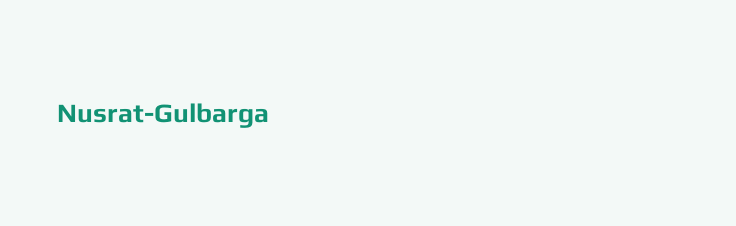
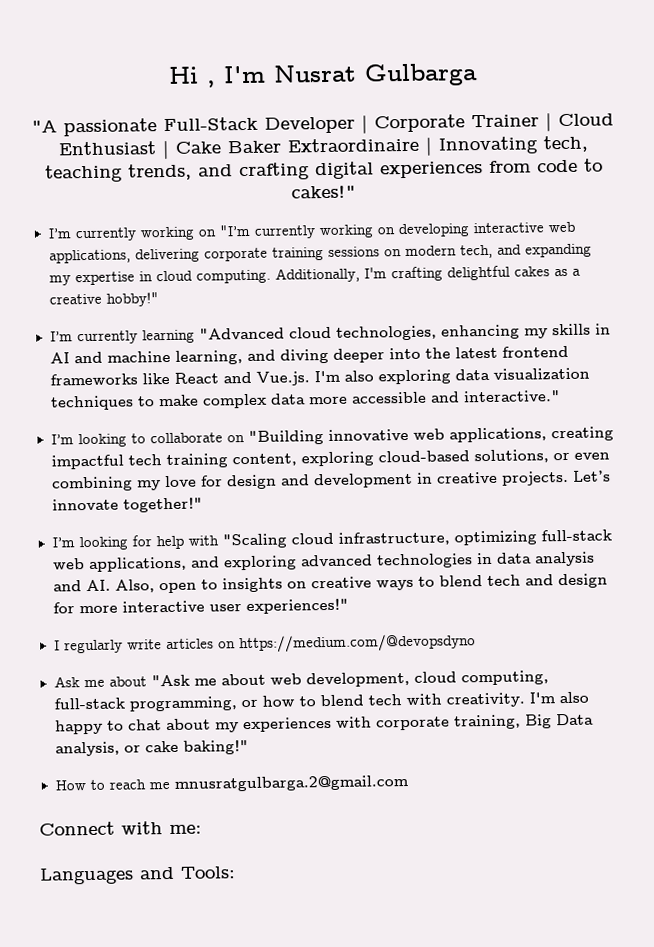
- Nusrat-Gulbarga
+ Hi , I'm Nusrat Gulbarga
+ "A passionate Full-Stack Developer | Corporate Trainer | Cloud Enthusiast | Cake Baker Extraordinaire | Innovating tech, teaching trends, and crafting digital experiences from code to cakes!"
+ I’m currently working on "I’m currently working on developing interactive web applications, delivering corporate training sessions on modern tech, and expanding my expertise in cloud computing. Additionally, I'm crafting delightful cakes as a creative hobby!"
+ I’m currently learning "Advanced cloud technologies, enhancing my skills in AI and machine learning, and diving deeper into the latest frontend frameworks like React and Vue.js. I'm also exploring data visualization techniques to make complex data more accessible and interactive."
+ I’m looking to collaborate on "Building innovative web applications, creating impactful tech training content, exploring cloud-based solutions, or even combining my love for design and development in creative projects. Let’s innovate together!"
+ I’m looking for help with "Scaling cloud infrastructure, optimizing full-stack web applications, and exploring advanced technologies in data analysis and AI. Also, open to insights on creative ways to blend tech and design for more interactive user experiences!"
+ I regularly write articles on https://medium.com/@devopsdyno
+ Ask me about "Ask me about web development, cloud computing, full-stack programming, or how to blend tech with creativity. I'm also happy to chat about my experiences with corporate training, Big Data analysis, or cake baking!"
+ How to reach me mnusratgulbarga.2@gmail.com
+ Connect with me:
+ Languages and Tools:

